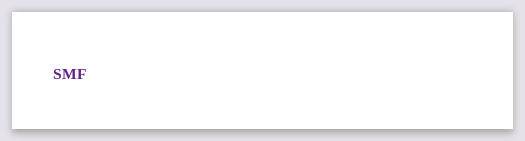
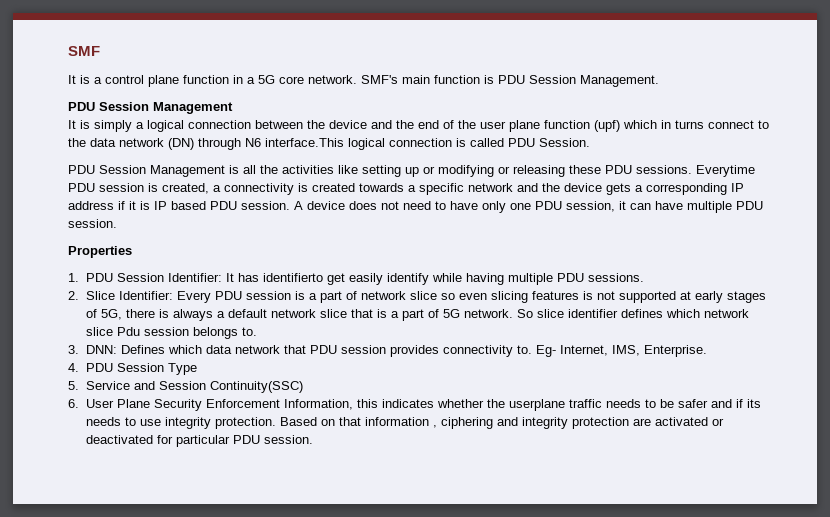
+ It is a control plane function in a 5G core network. SMF's main function is PDU Session Management.
+ PDU Session Management
+ It is simply a logical connection between the device and the end of the user plane function (upf) which in turns connect to the data network (DN) through N6 interface.This logical connection is called PDU Session.
+ PDU Session Management is all the activities like setting up or modifying or releasing these PDU sessions. Everytime PDU session is created, a connectivity is created towards a specific network and the device gets a corresponding IP address if it is IP based PDU session. A device does not need to have only one PDU session, it can have multiple PDU session.
+ Properties
+ 1. PDU Session Identifier: It has identifierto get easily identify while having multiple PDU sessions.
+ 2. Slice Identifier: Every PDU session is a part of network slice so even slicing features is not supported at early stages of 5G, there is always a default network slice that is a part of 5G network. So slice identifier defines which network slice Pdu session belongs to.
+ 3. DNN: Defines which data network that PDU session provides connectivity to. Eg- Internet, IMS, Enterprise.
+ 4. PDU Session Type
+ 5. Service and Session Continuity(SSC)
+ 6. User Plane Security Enforcement Information, this indicates whether the userplane traffic needs to be safer and if its needs to use integrity protection. Based on that information , ciphering and integrity protection are activated or deactivated for particular PDU session.

